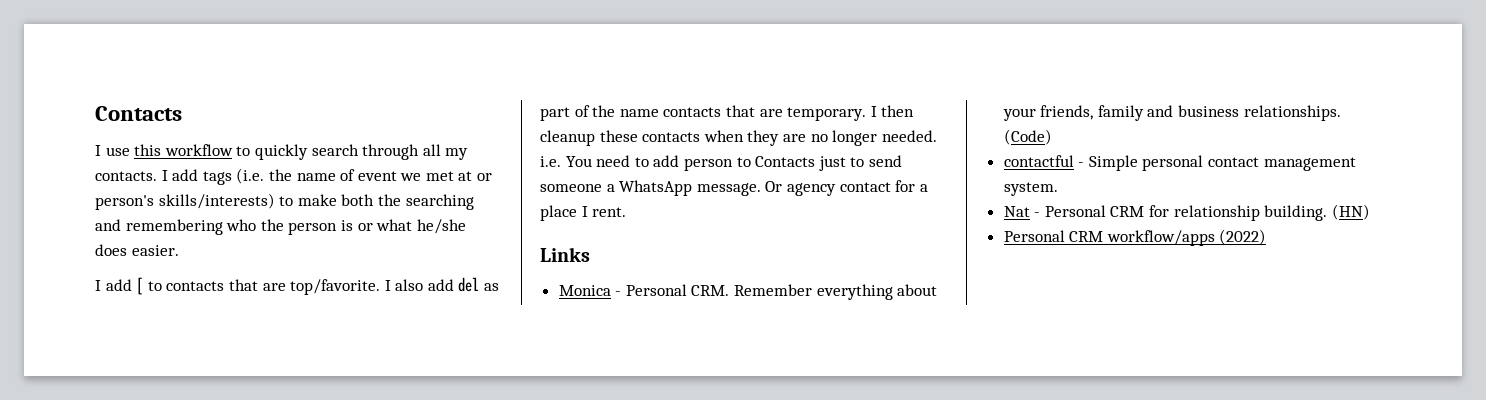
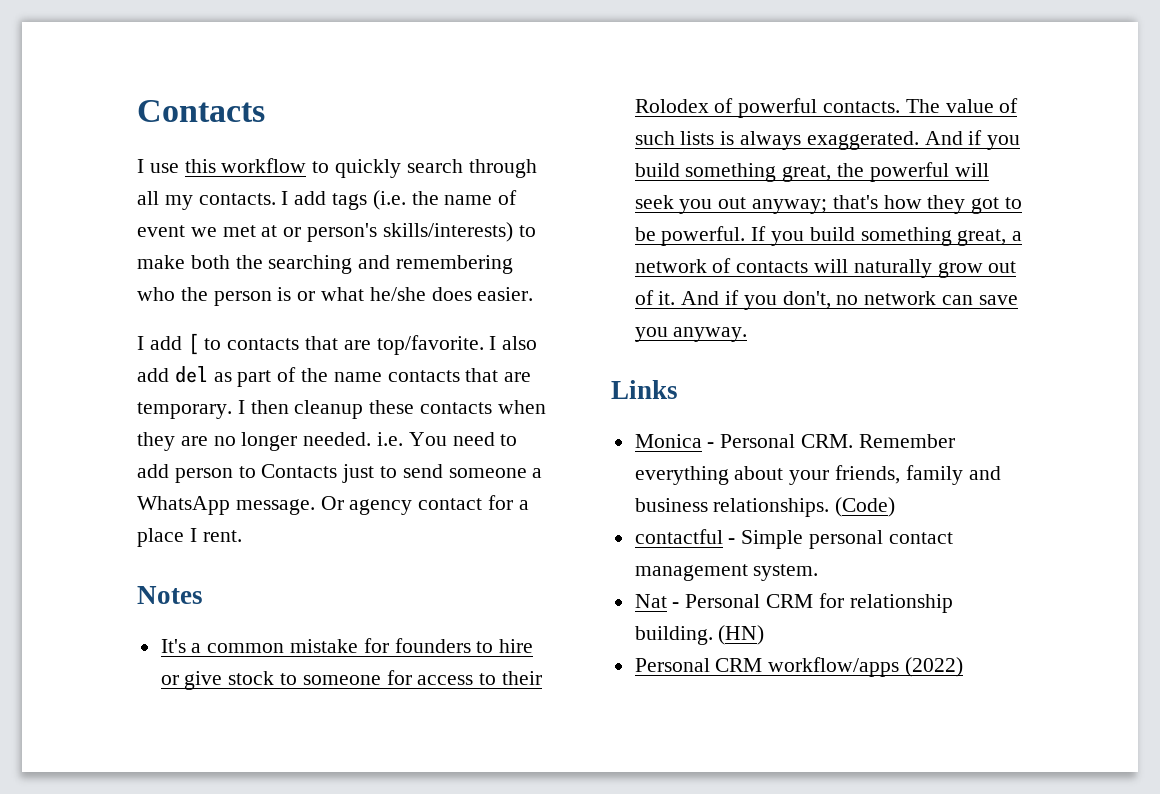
+ Notes
+ It's a common mistake for founders to hire or give stock to someone for access to their Rolodex of powerful contacts. The value of such lists is always exaggerated. And if you build something great, the powerful will seek you out anyway; that's how they got to be powerful. If you build something great, a network of contacts will naturally grow out of it. And if you don't, no network can save you anyway.

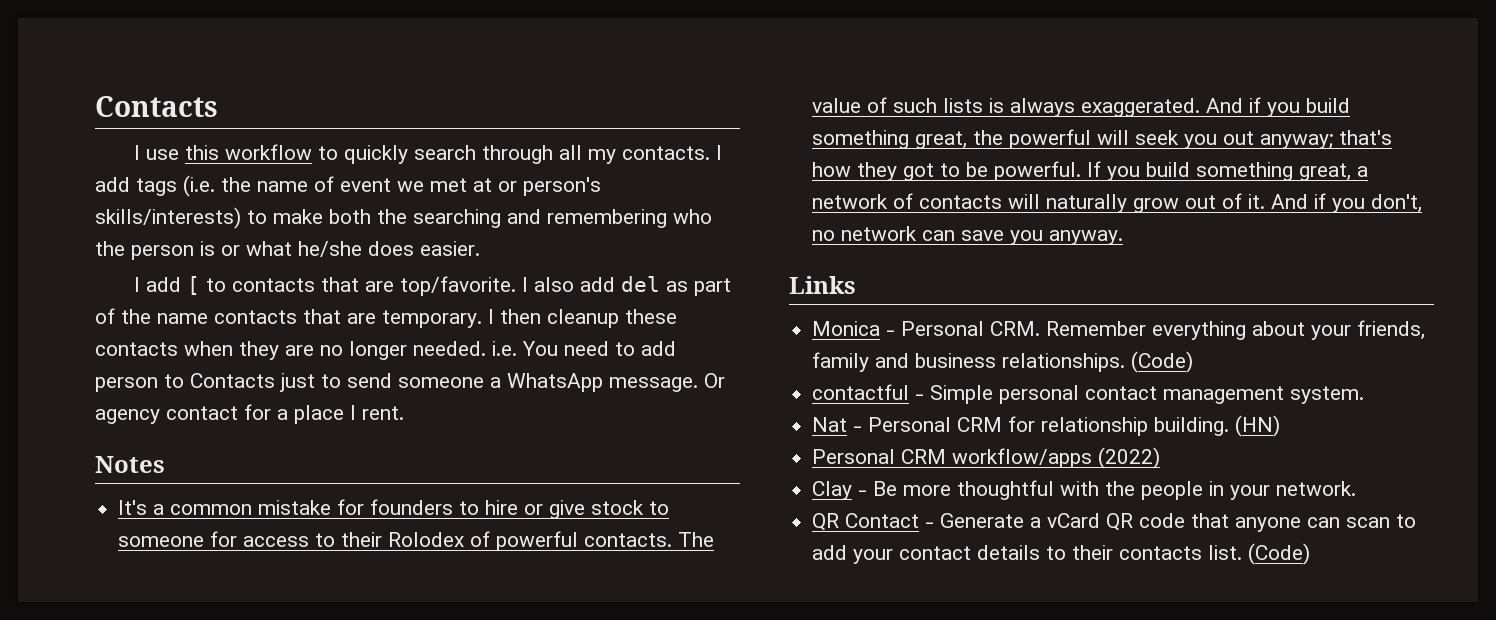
+ Clay - Be more thoughtful with the people in your network.
+ QR Contact - Generate a vCard QR code that anyone can scan to add your contact details to their contacts list. (Code)

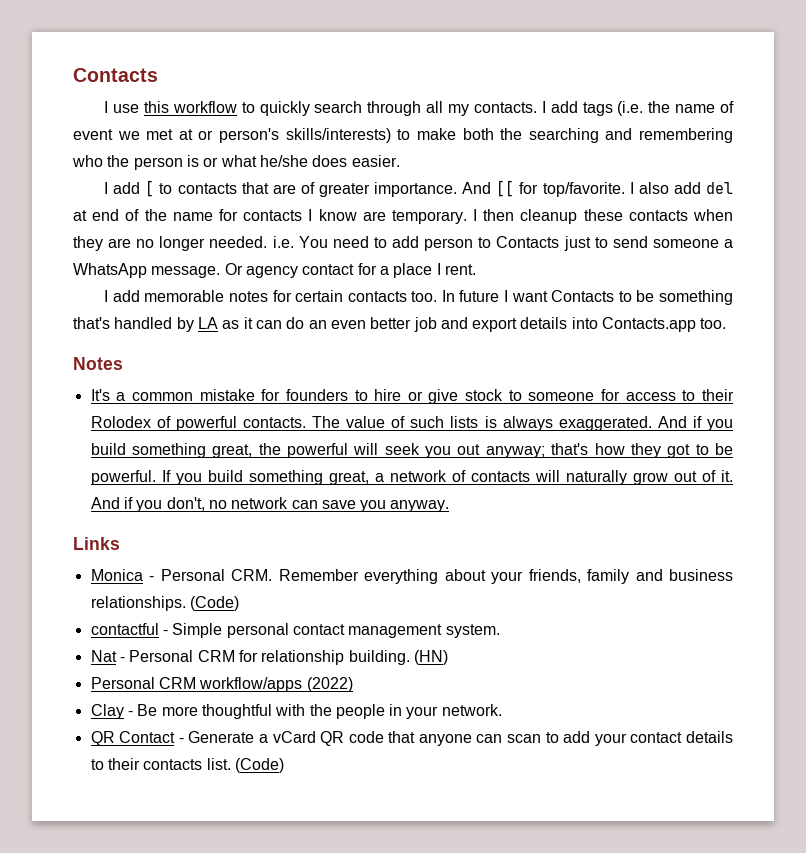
- I add [ to contacts that are top/favorite.
+ I add [ to contacts that are of greater importance. And [[ for top/favorite.
- I also add del as part of the name contacts that are temporary.
+ I also add del at end of the name for contacts I know are temporary.
+ I add memorable notes for certain contacts too. In future I want Contacts to be something that's handled by LA as it can do an even better job and export details into Contacts.app too.

